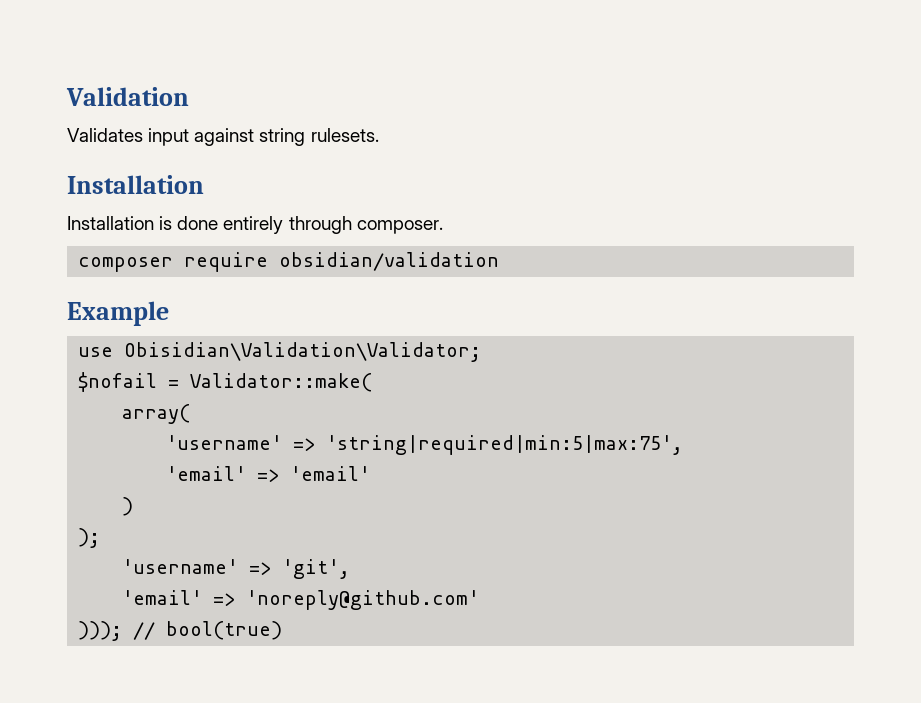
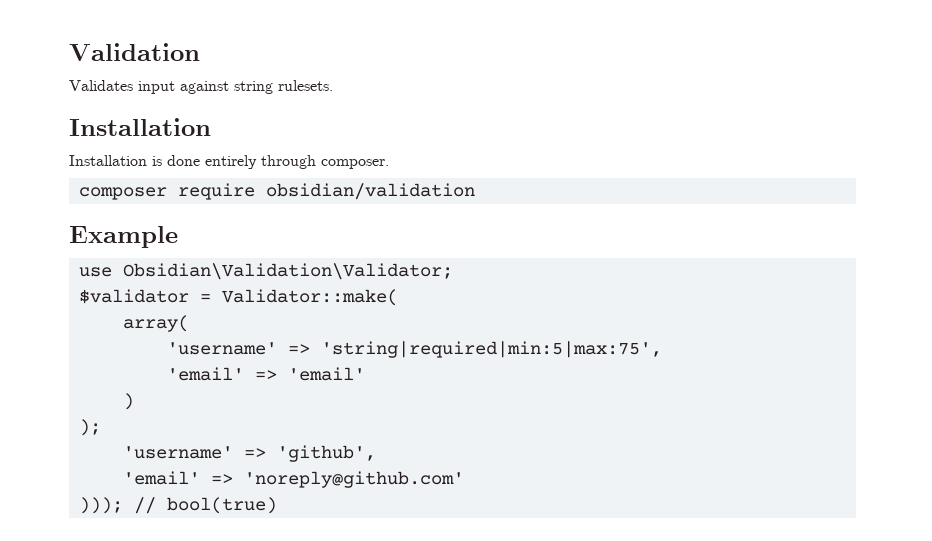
- use Obisidian\Validation\Validator;
- $nofail = Validator::make(
+ use Obsidian\Validation\Validator;
+ $validator = Validator::make(
- 'username' => 'git',
+ 'username' => 'github',

